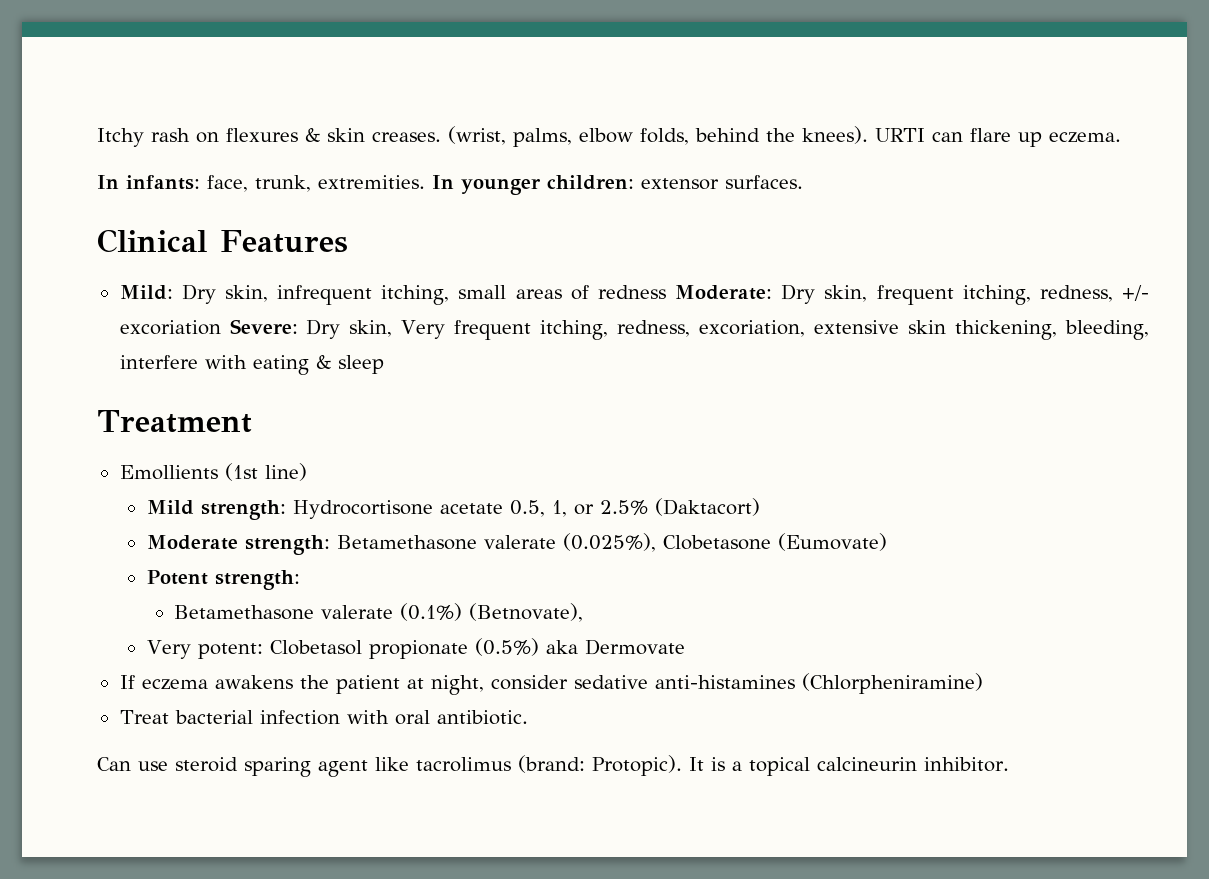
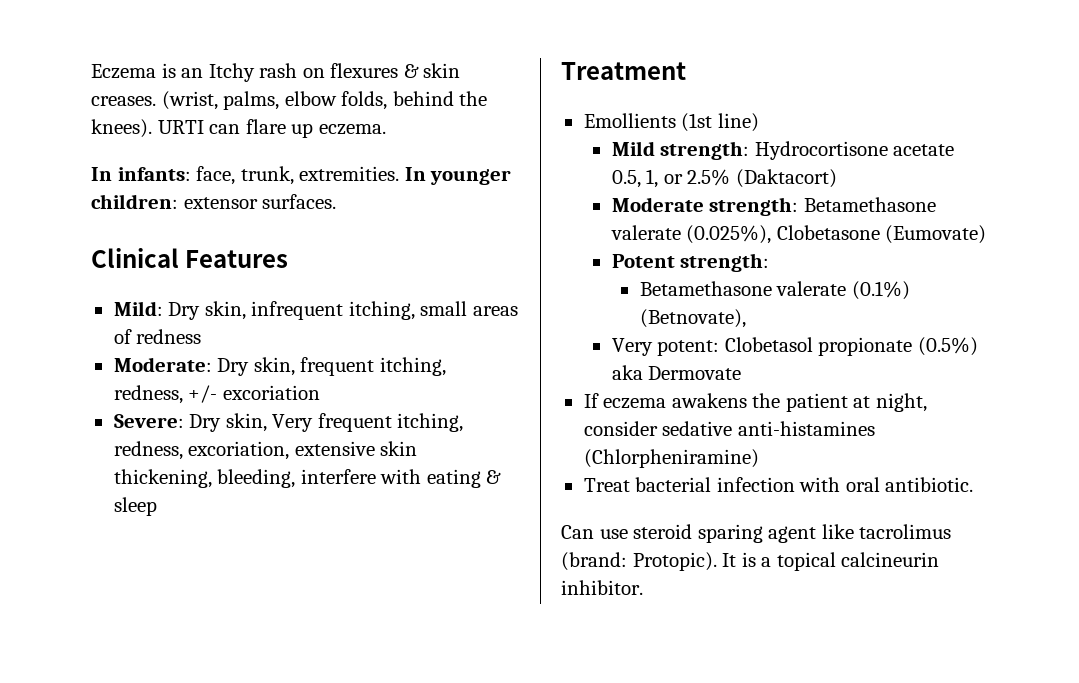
- Itchy rash on flexures & skin creases.
+ Eczema is an Itchy rash on flexures & skin creases.
- Mild: Dry skin, infrequent itching, small areas of redness Moderate: Dry skin, frequent itching, redness, +/- excoriation Severe: Dry skin, Very frequent itching, redness, excoriation, extensive skin thickening, bleeding, interfere with eating & sleep
+ Mild: Dry skin, infrequent itching, small areas of redness
+ Moderate: Dry skin, frequent itching, redness, +/- excoriation
+ Severe: Dry skin, Very frequent itching, redness, excoriation, extensive skin thickening, bleeding, interfere with eating & sleep

